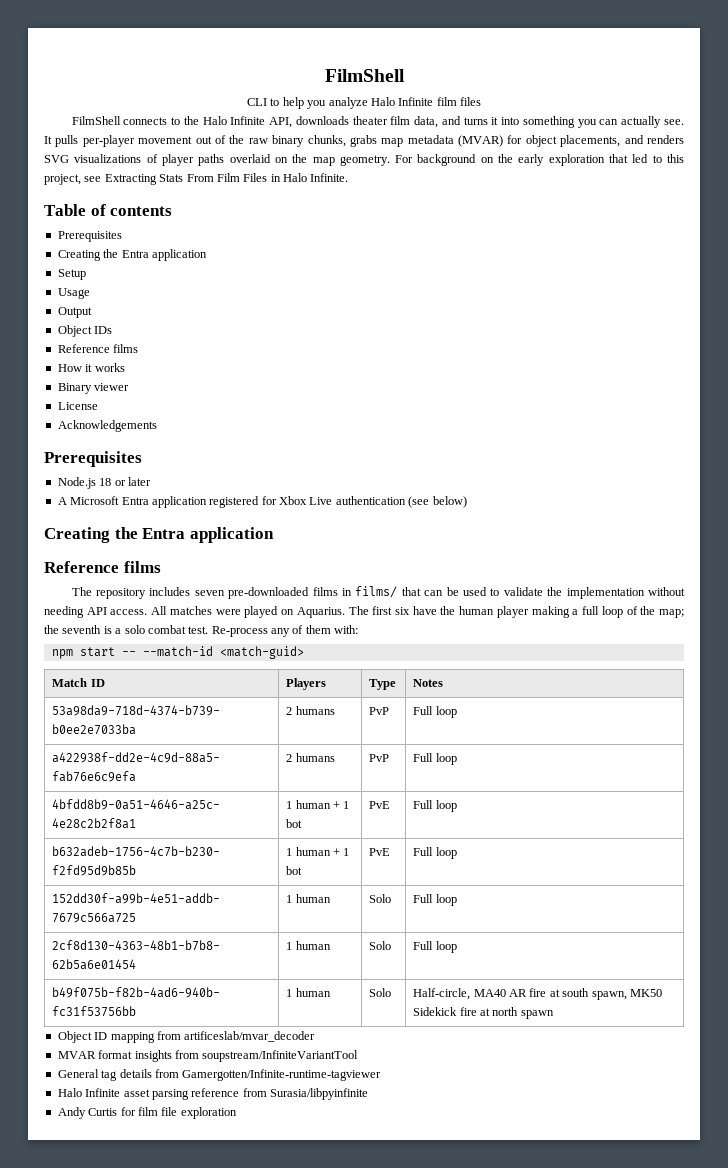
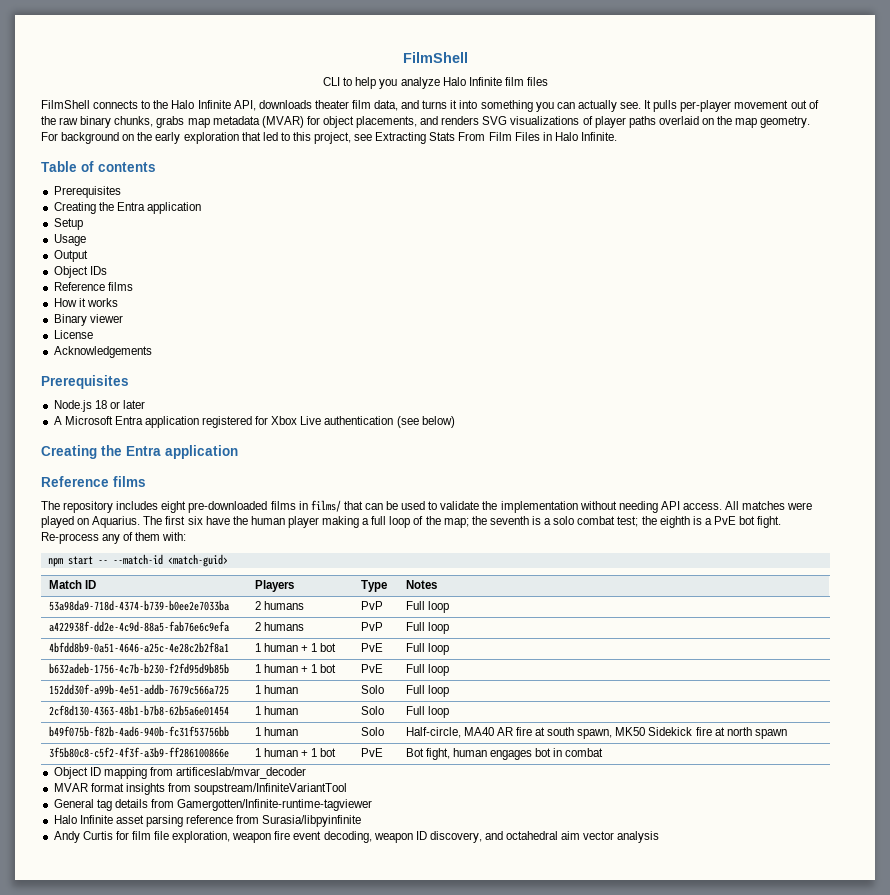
- The repository includes seven pre-downloaded films in films/ that can be used to validate the implementation without needing API access.
+ The repository includes eight pre-downloaded films in films/ that can be used to validate the implementation without needing API access.
- The first six have the human player making a full loop of the map; the seventh is a solo combat test.
+ The first six have the human player making a full loop of the map; the seventh is a solo combat test; the eighth is a PvE bot fight.
+ 3f5b80c8-c5f2-4f3f-a3b9-ff286100866e | 1 human + 1 bot | PvE | Bot fight, human engages bot in combat
- Andy Curtis for film file exploration
+ Andy Curtis for film file exploration, weapon fire event decoding, weapon ID discovery, and octahedral aim vector analysis

